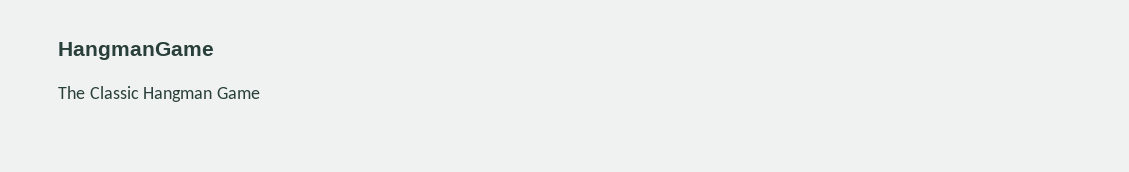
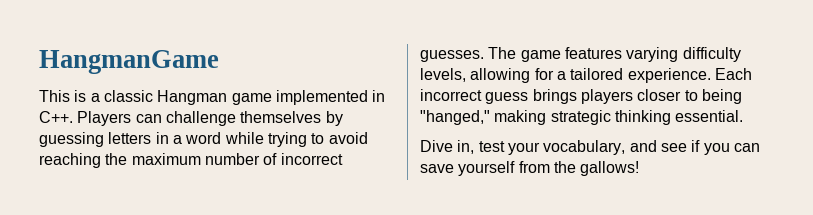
- The Classic Hangman Game
+ This is a classic Hangman game implemented in C++. Players can challenge themselves by guessing letters in a word while trying to avoid reaching the maximum number of incorrect guesses. The game features varying difficulty levels, allowing for a tailored experience. Each incorrect guess brings players closer to being "hanged," making strategic thinking essential.
+ Dive in, test your vocabulary, and see if you can save yourself from the gallows!

